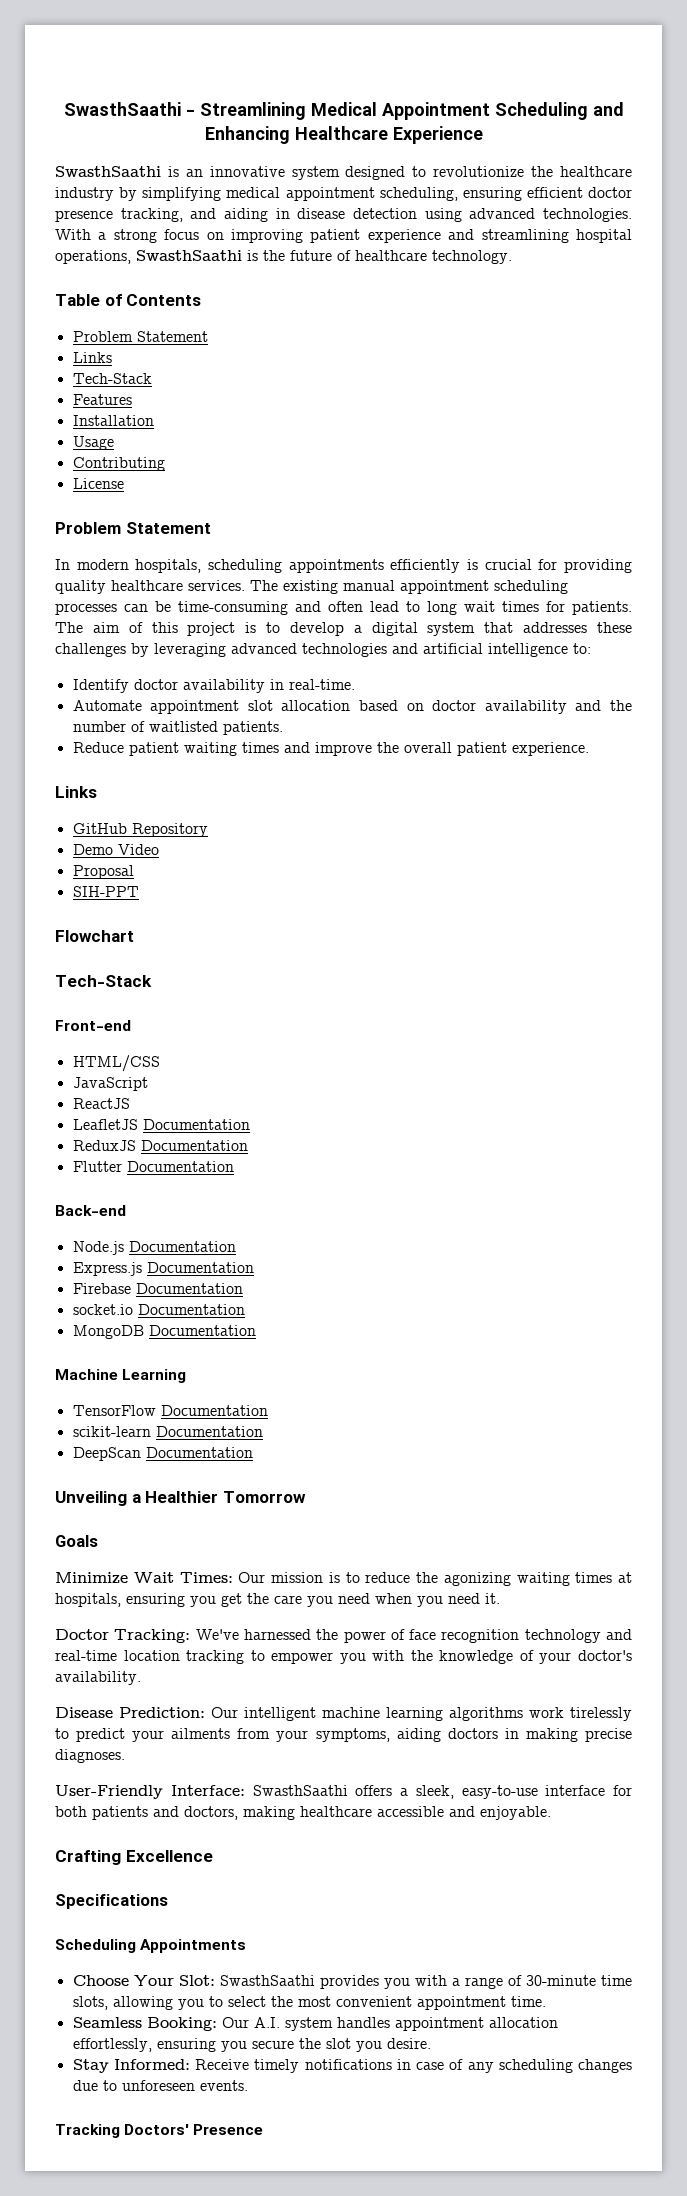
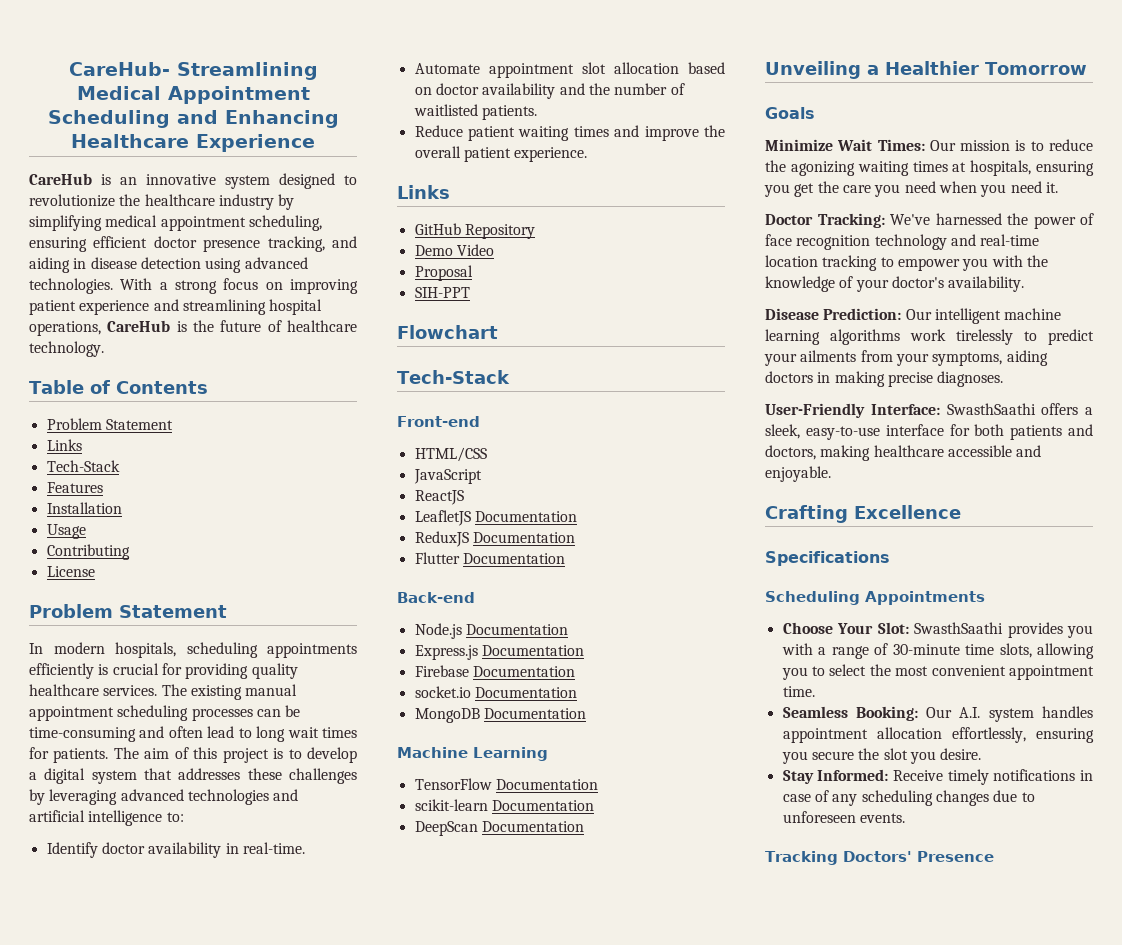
- SwasthSaathi - Streamlining Medical Appointment Scheduling and Enhancing Healthcare Experience
+ CareHub- Streamlining Medical Appointment Scheduling and Enhancing Healthcare Experience
- SwasthSaathi is an innovative system designed to revolutionize the healthcare industry by simplifying medical appointment scheduling, ensuring efficient doctor presence tracking, and aiding in disease detection using advanced technologies.
+ CareHub is an innovative system designed to revolutionize the healthcare industry by simplifying medical appointment scheduling, ensuring efficient doctor presence tracking, and aiding in disease detection using advanced technologies.
- With a strong focus on improving patient experience and streamlining hospital operations, SwasthSaathi is the future of healthcare technology.
+ With a strong focus on improving patient experience and streamlining hospital operations, CareHub is the future of healthcare technology.

